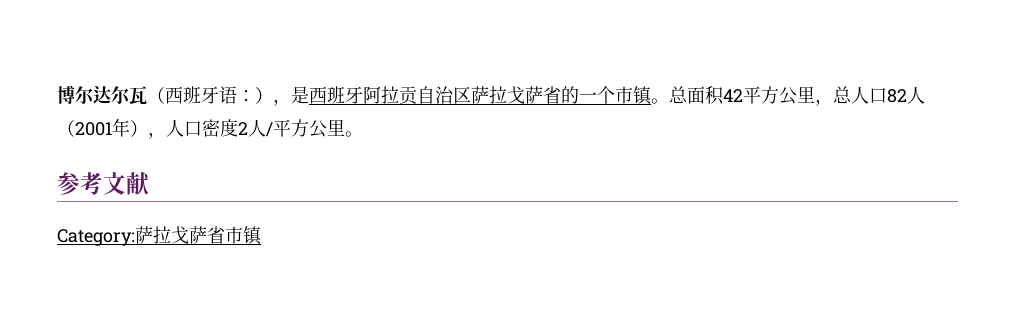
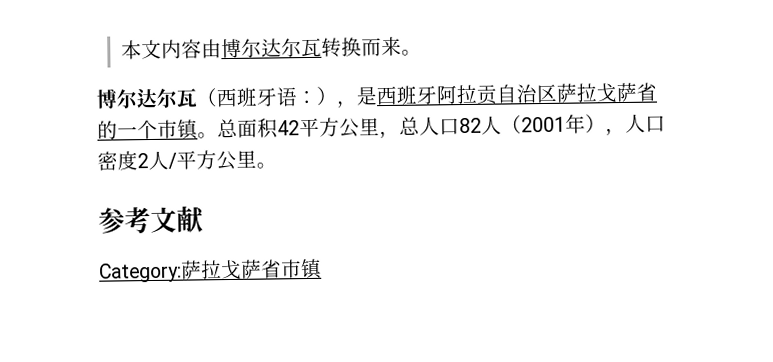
+ 本文内容由博尔达尔瓦转换而来。

